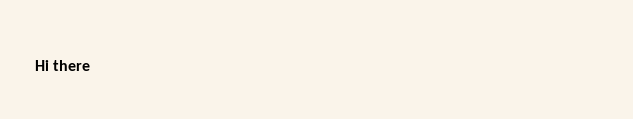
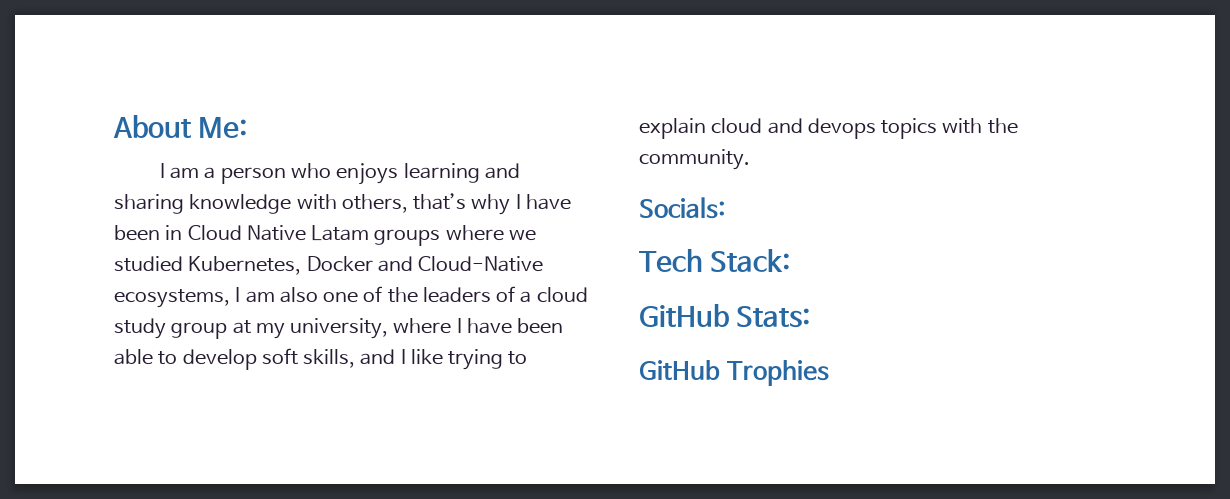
- Hi there
+ About Me:
+ I am a person who enjoys learning and sharing knowledge with others, that’s why I have been in Cloud Native Latam groups where we studied Kubernetes, Docker and Cloud-Native ecosystems, I am also one of the leaders of a cloud study group at my university, where I have been able to develop soft skills, and I like trying to explain cloud and devops topics with the community.
+ Socials:
+ Tech Stack:
+ GitHub Stats:
+ GitHub Trophies

